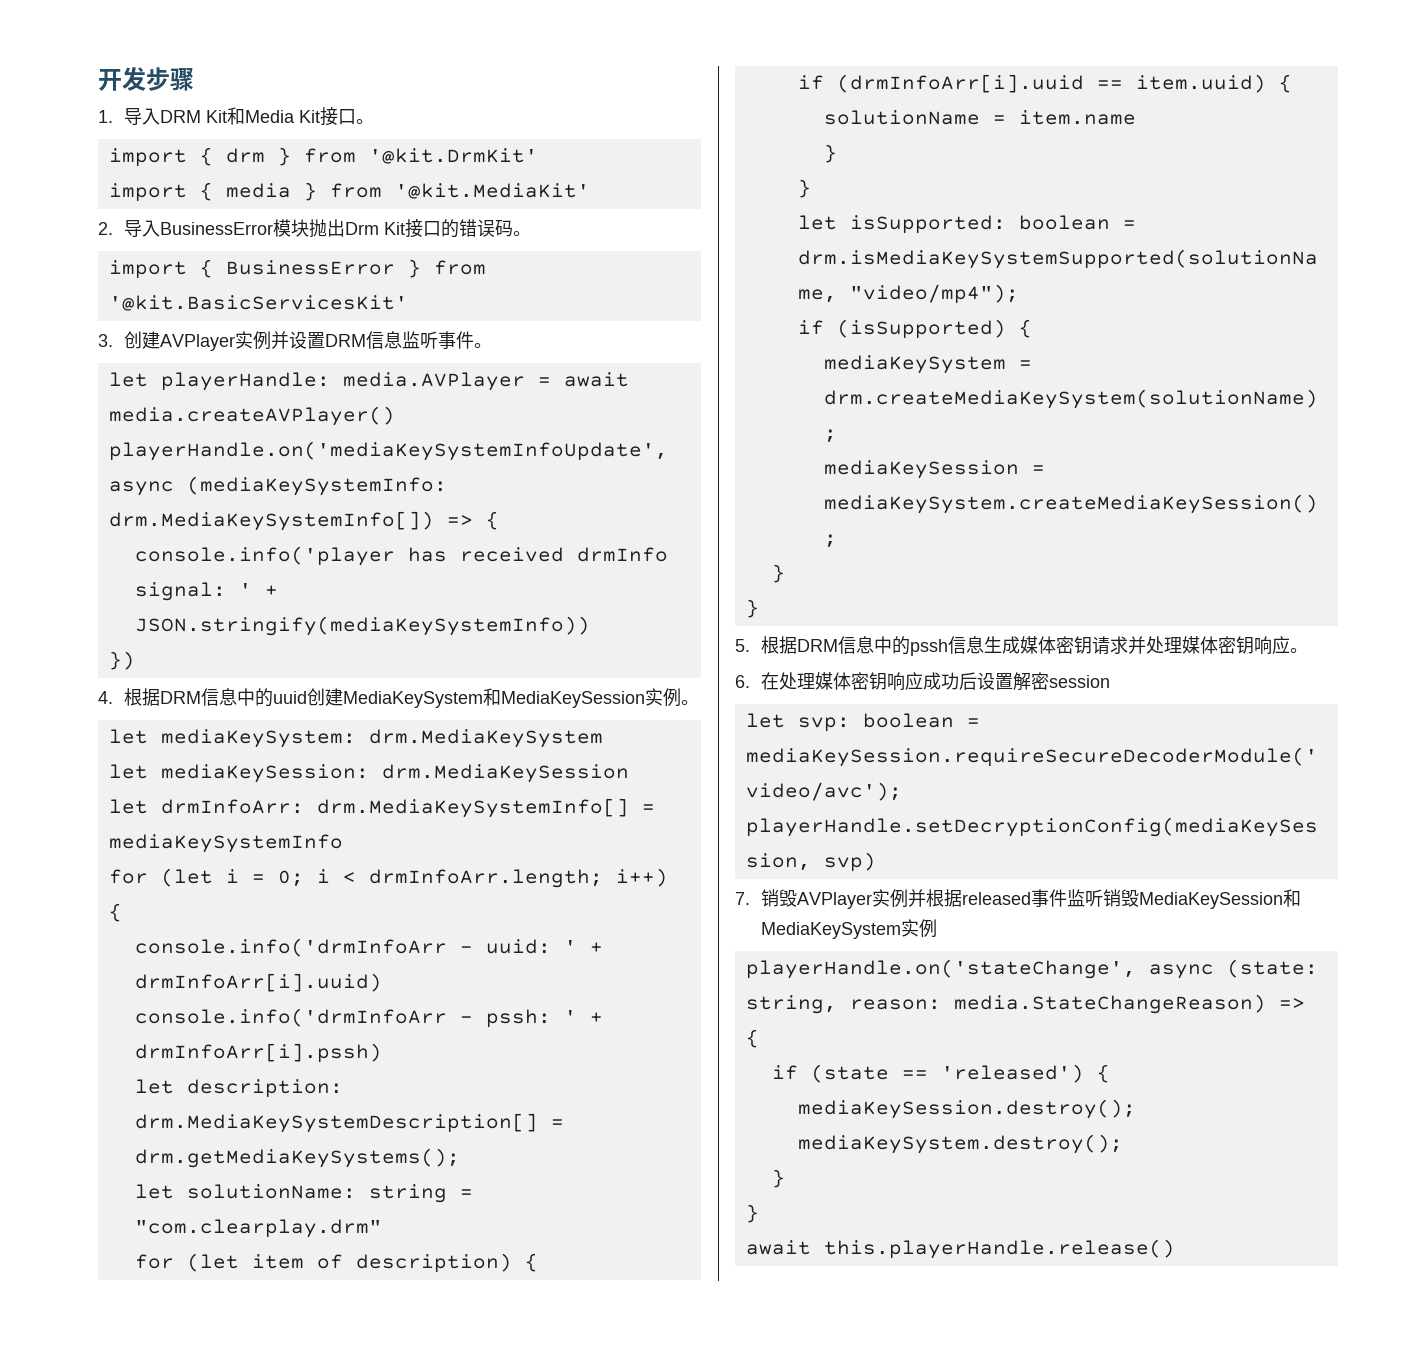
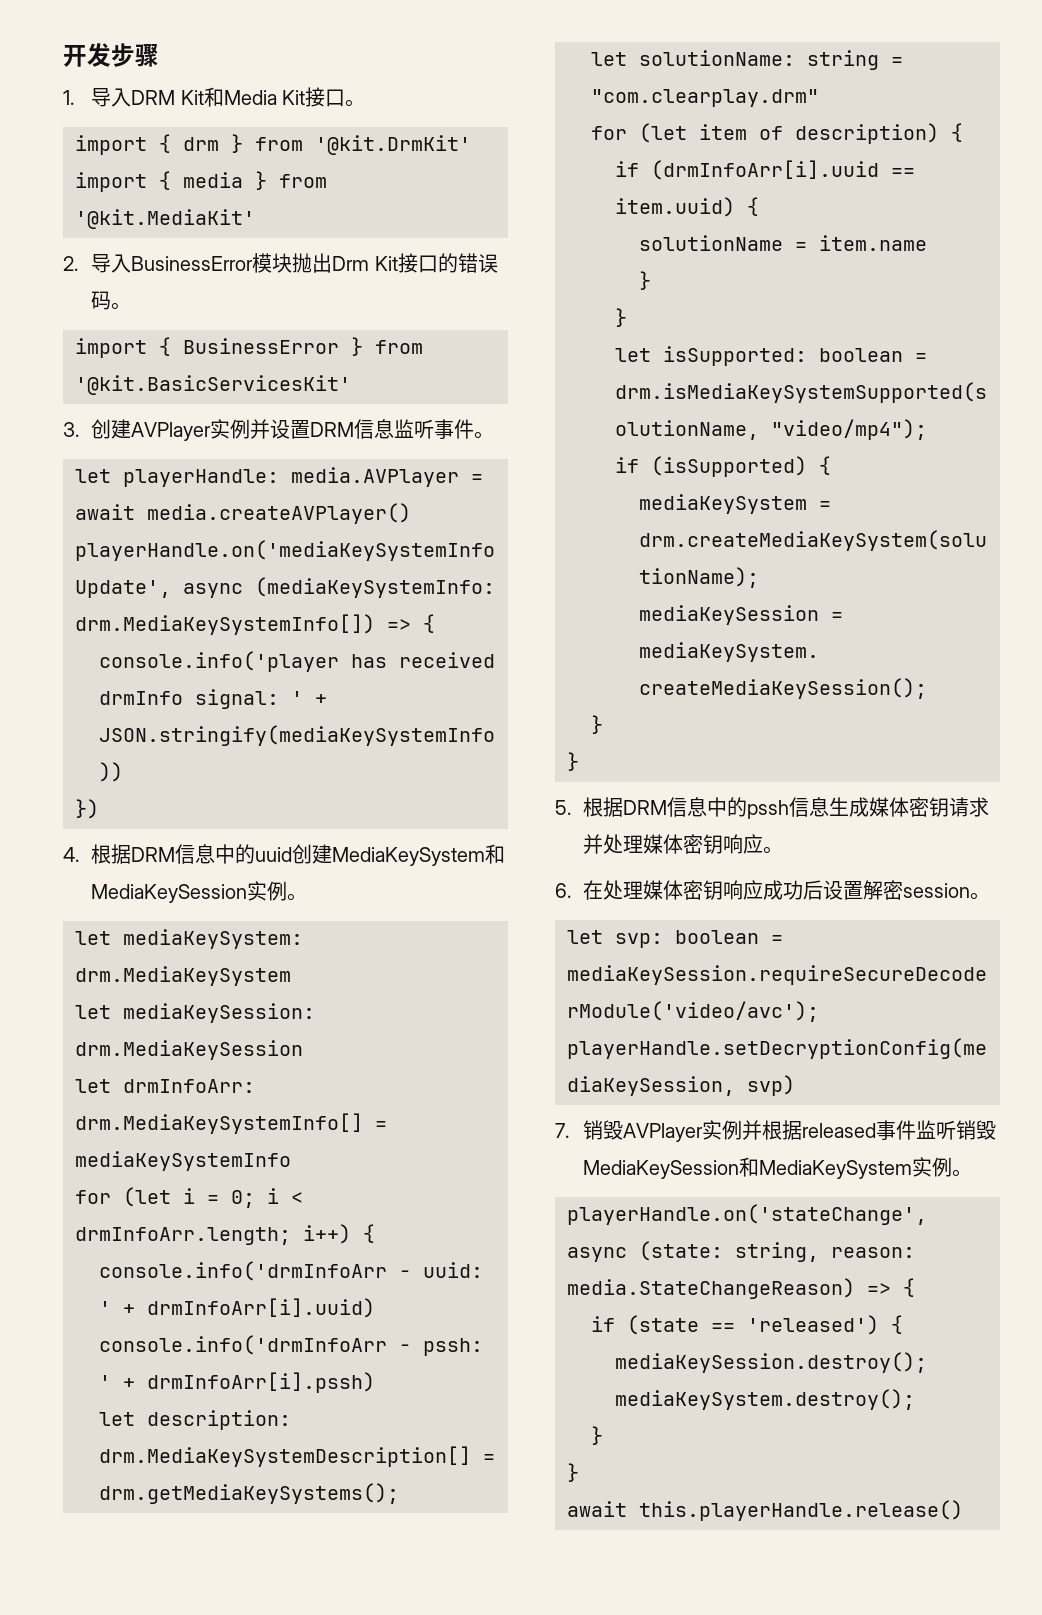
- 6.在处理媒体密钥响应成功后设置解密session
+ 6.在处理媒体密钥响应成功后设置解密session。
- 7.销毁AVPlayer实例并根据released事件监听销毁MediaKeySession和MediaKeySystem实例
+ 7.销毁AVPlayer实例并根据released事件监听销毁MediaKeySession和MediaKeySystem实例。

